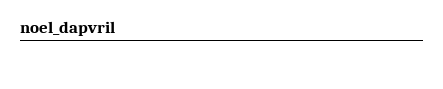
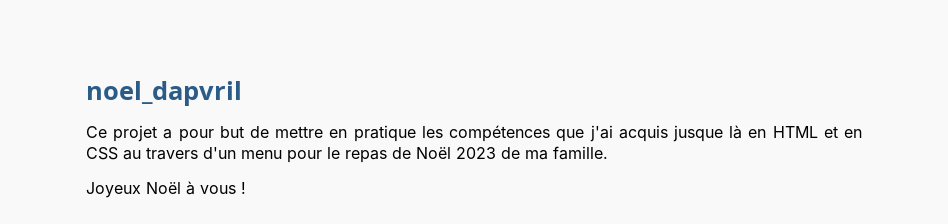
+ Ce projet a pour but de mettre en pratique les compétences que j'ai acquis jusque là en HTML et en CSS au travers d'un menu pour le repas de Noël 2023 de ma famille.
+ Joyeux Noël à vous !

